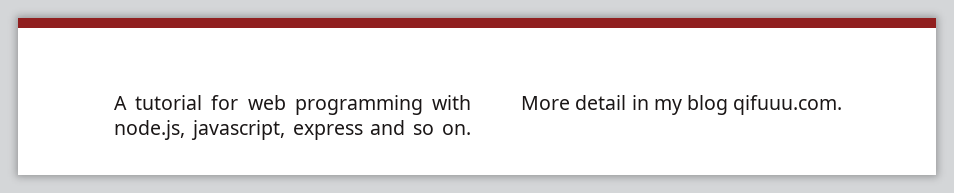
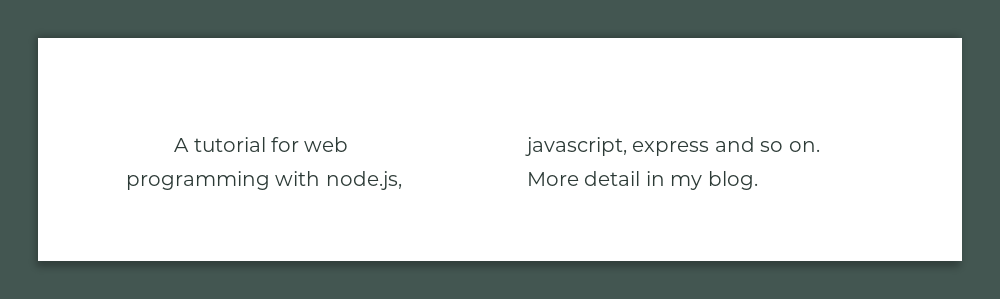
- More detail in my blog qifuuu.com.
+ More detail in my blog.

